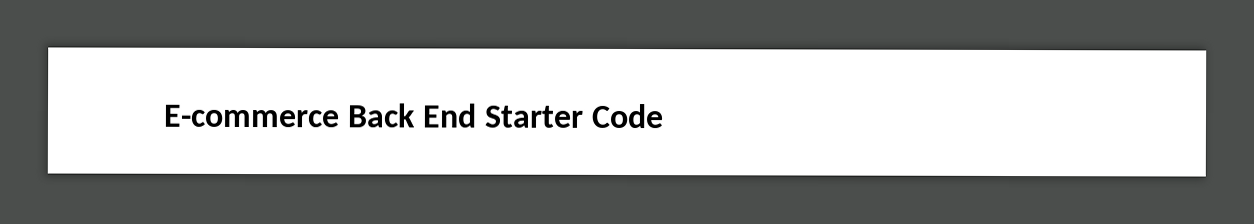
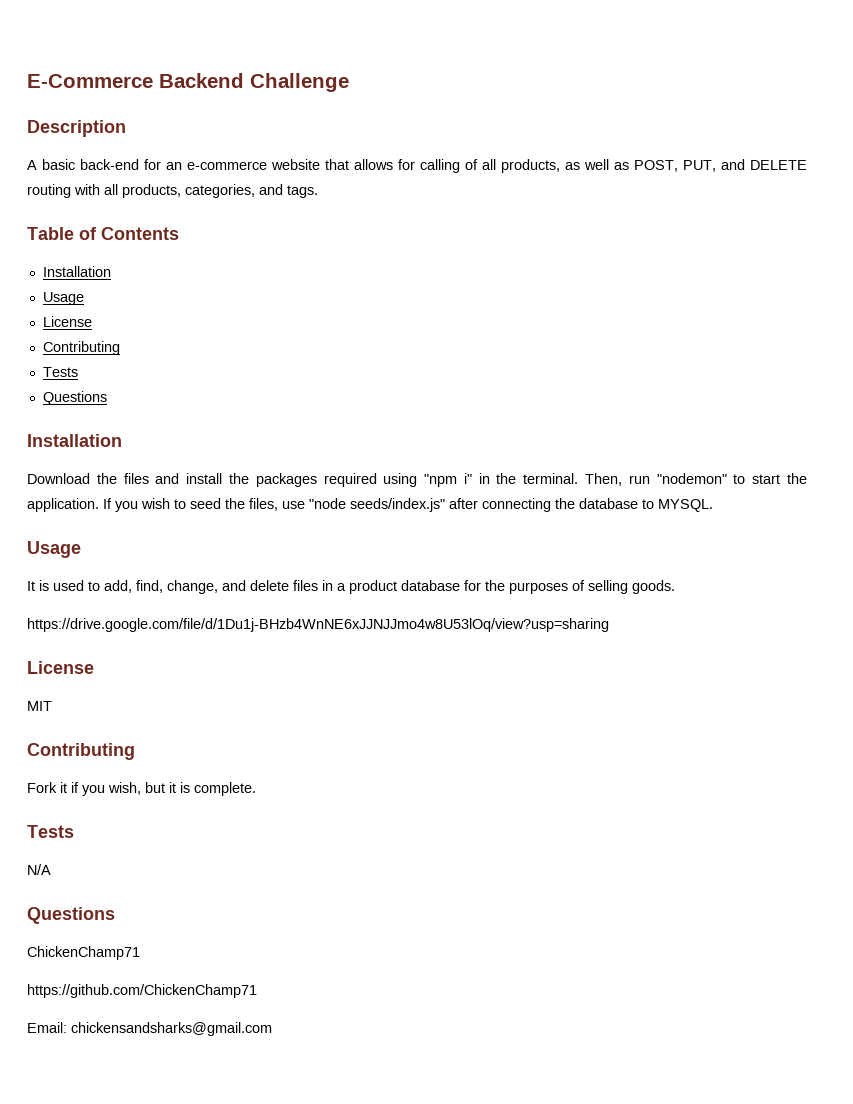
- E-commerce Back End Starter Code
+ E-Commerce Backend Challenge
+ Description
+ A basic back-end for an e-commerce website that allows for calling of all products, as well as POST, PUT, and DELETE routing with all products, categories, and tags.
+ Table of Contents
+ Installation
+ Usage
+ License
+ Contributing
+ Tests
+ Questions
+ Installation
+ Download the files and install the packages required using "npm i" in the terminal. Then, run "nodemon" to start the application. If you wish to seed the files, use "node seeds/index.js" after connecting the database to MYSQL.
+ Usage
+ It is used to add, find, change, and delete files in a product database for the purposes of selling goods.
+ https://drive.google.com/file/d/1Du1j-BHzb4WnNE6xJJNJJmo4w8U53lOq/view?usp=sharing
+ License
+ MIT
+ Contributing
+ Fork it if you wish, but it is complete.
+ Tests
+ N/A
+ Questions
+ ChickenChamp71
+ https://github.com/ChickenChamp71
+ Email: chickensandsharks@gmail.com

